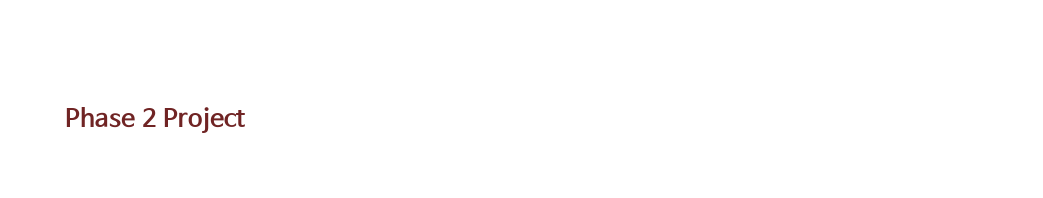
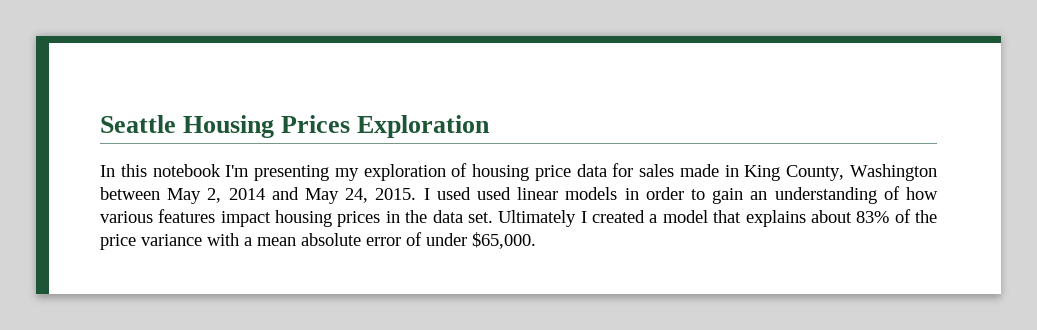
- Phase 2 Project
+ Seattle Housing Prices Exploration
+ In this notebook I'm presenting my exploration of housing price data for sales made in King County, Washington between May 2, 2014 and May 24, 2015. I used used linear models in order to gain an understanding of how various features impact housing prices in the data set. Ultimately I created a model that explains about 83% of the price variance with a mean absolute error of under $65,000.

